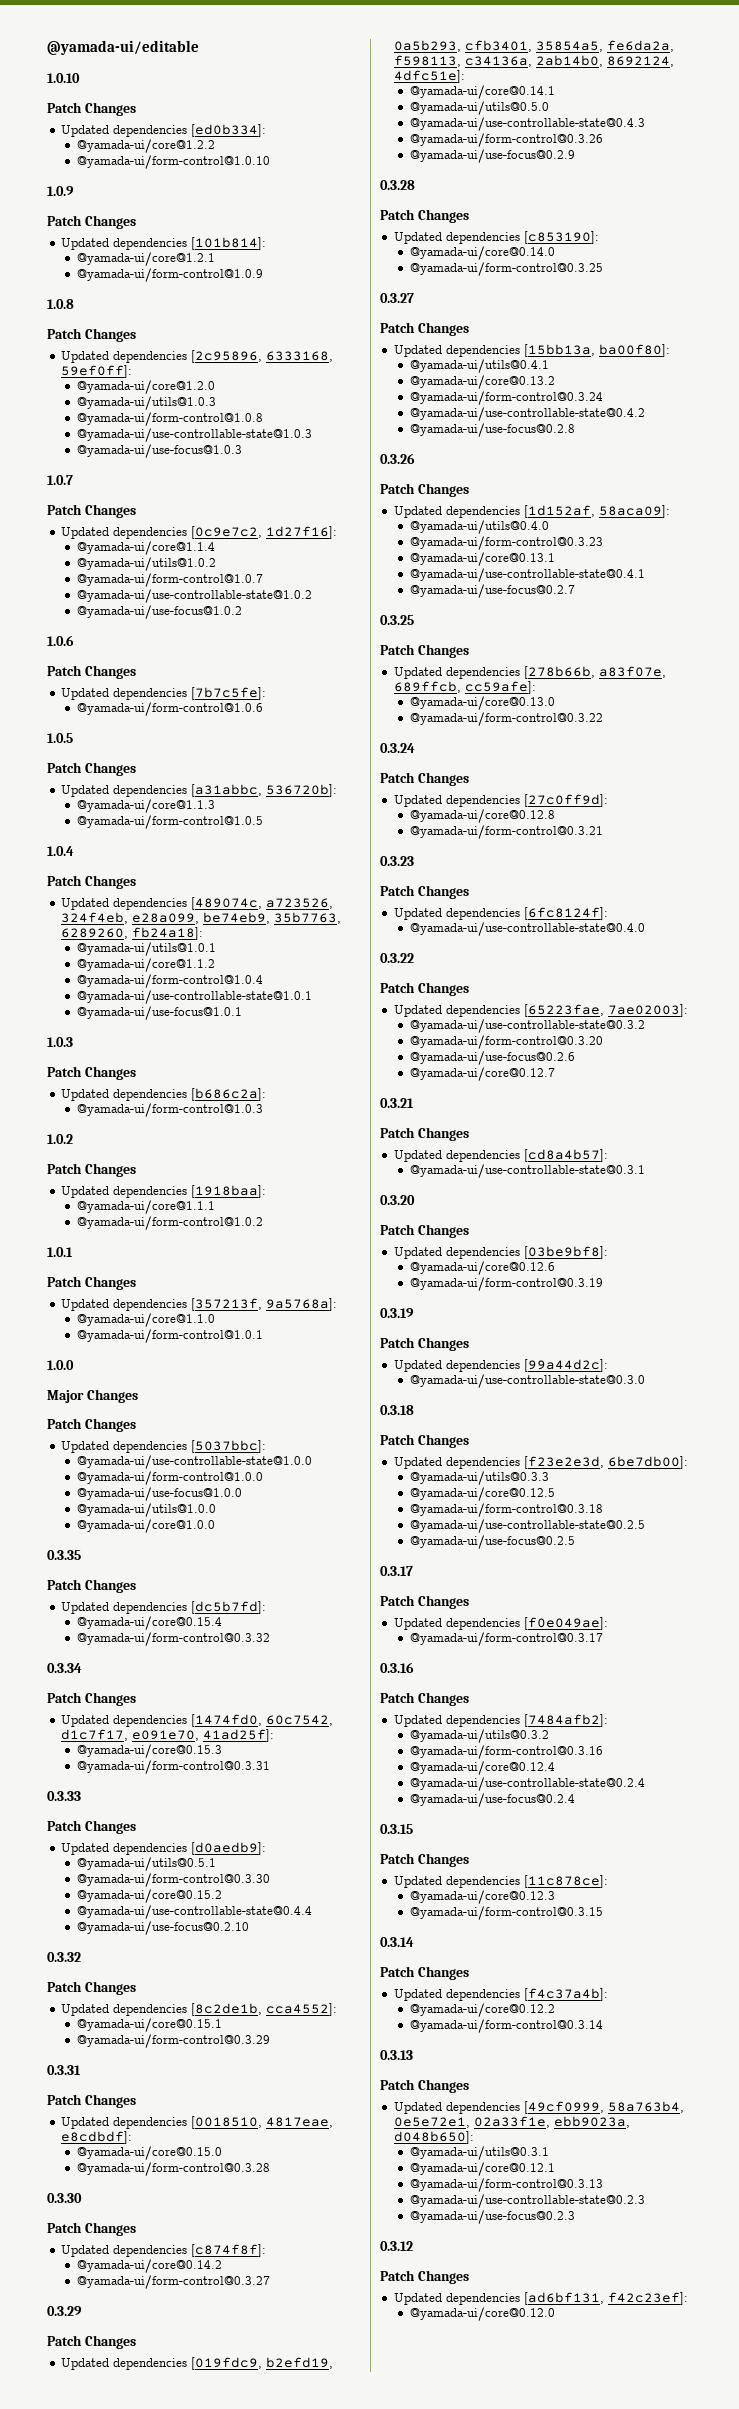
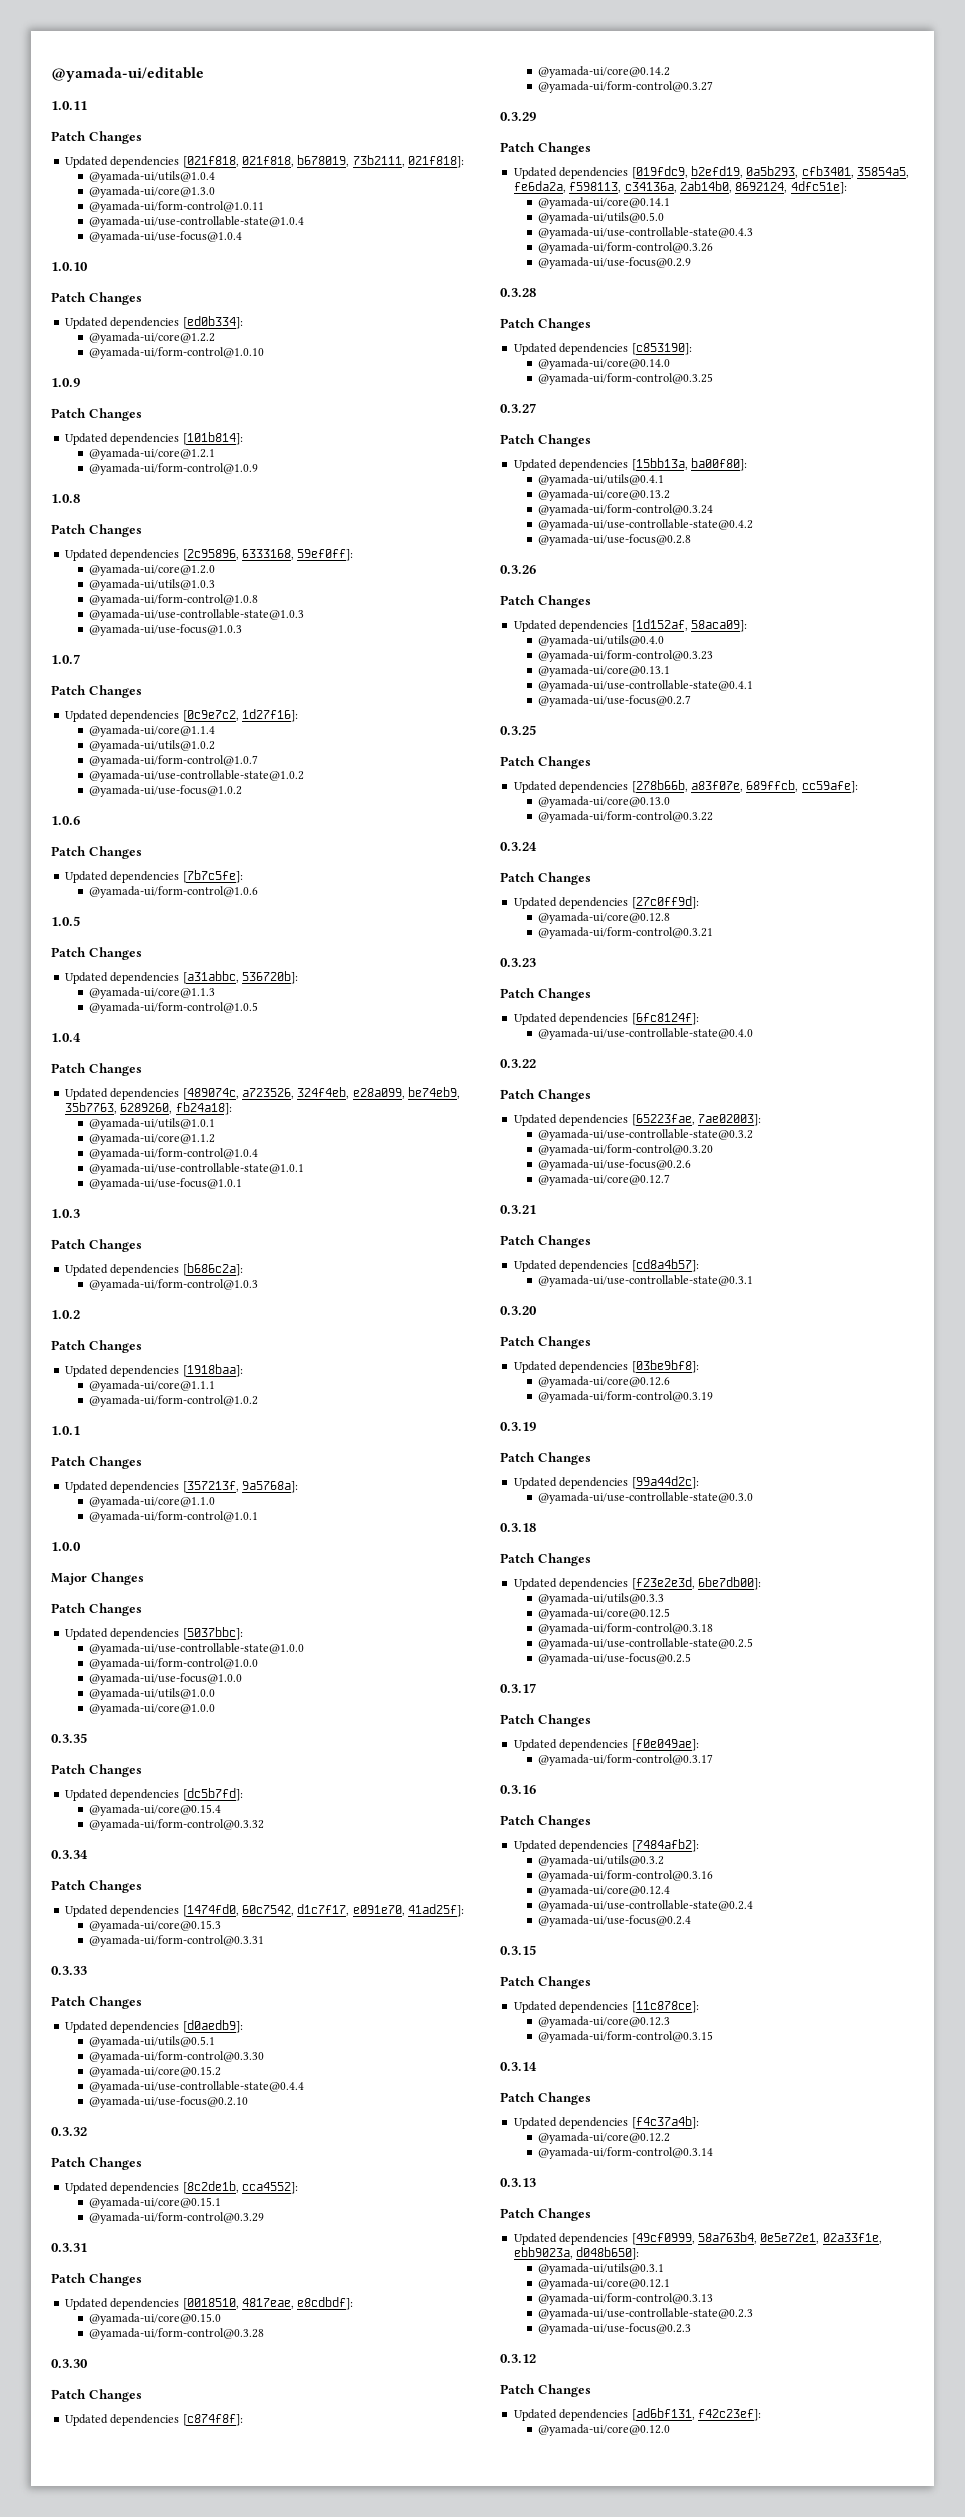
+ 1.0.11
+ Patch Changes
+ Updated dependencies [021f818, 021f818, b678019, 73b2111, 021f818]:
+ @yamada-ui/utils@1.0.4
+ @yamada-ui/core@1.3.0
+ @yamada-ui/form-control@1.0.11
+ @yamada-ui/use-controllable-state@1.0.4
+ @yamada-ui/use-focus@1.0.4

